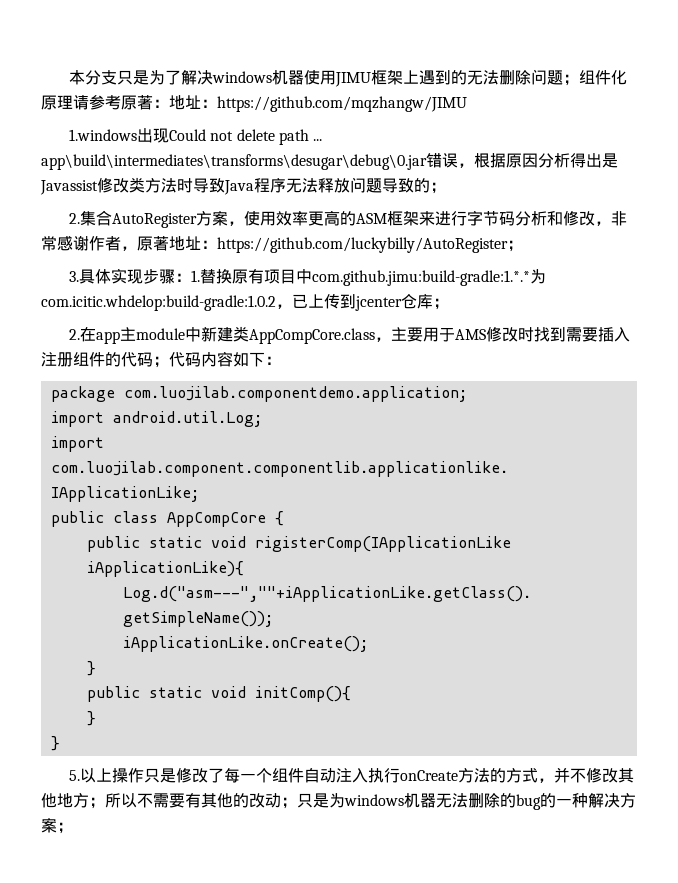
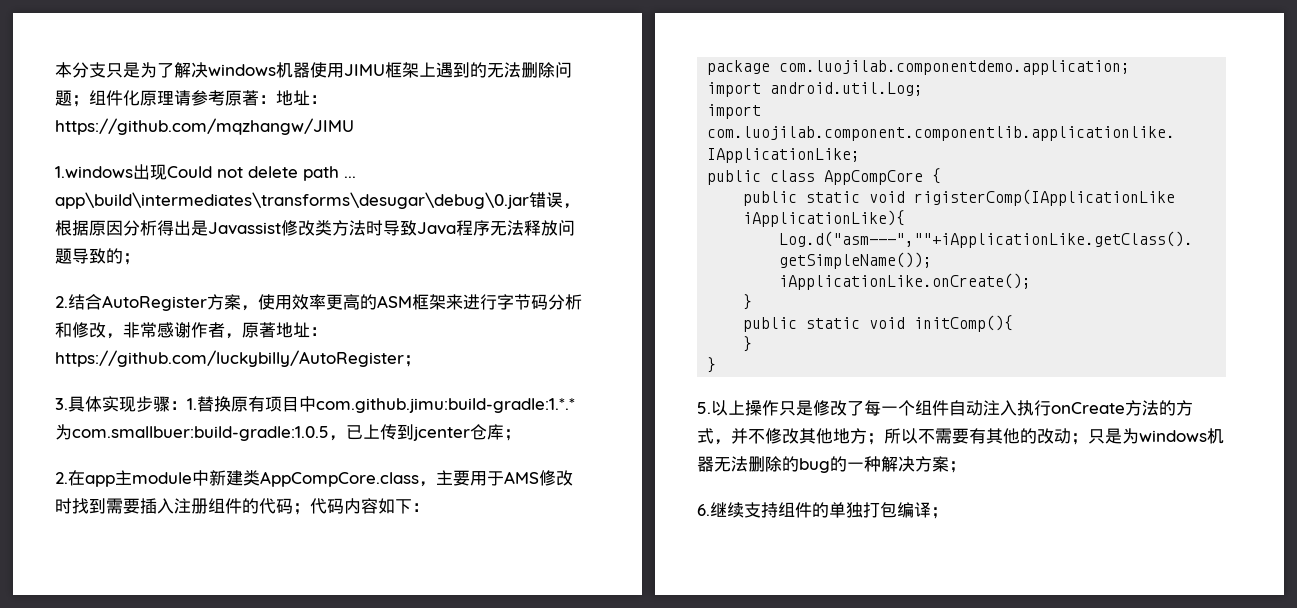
- 2.集合AutoRegister方案，使用效率更高的ASM框架来进行字节码分析和修改，非常感谢作者，原著地址：https://github.com/luckybilly/AutoRegister；
+ 2.结合AutoRegister方案，使用效率更高的ASM框架来进行字节码分析和修改，非常感谢作者，原著地址：https://github.com/luckybilly/AutoRegister；
- 3.具体实现步骤：1.替换原有项目中com.github.jimu:build-gradle:1.*.*为com.icitic.whdelop:build-gradle:1.0.2，已上传到jcenter仓库；
+ 3.具体实现步骤：1.替换原有项目中com.github.jimu:build-gradle:1.*.*为com.smallbuer:build-gradle:1.0.5，已上传到jcenter仓库；
+ 6.继续支持组件的单独打包编译；

